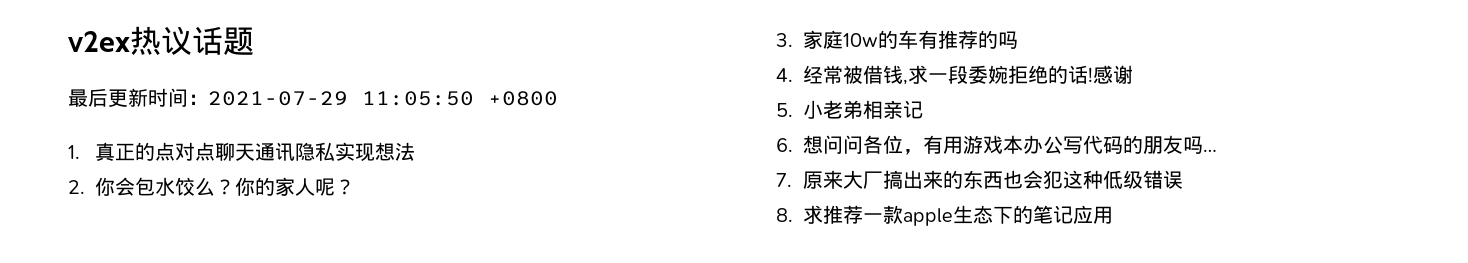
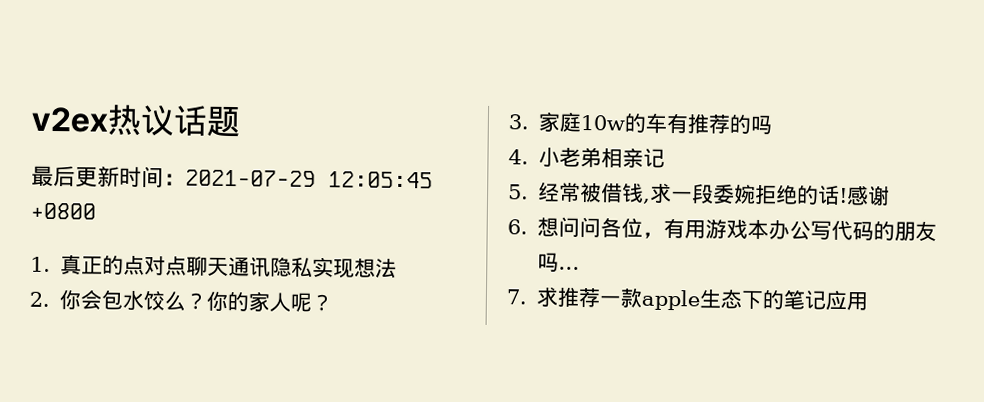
- 最后更新时间：2021-07-29 11:05:50 +0800
+ 最后更新时间：2021-07-29 12:05:45 +0800
- 4.经常被借钱,求一段委婉拒绝的话!
+ 4.小老弟相亲记
+ 5.经常被借钱,求一段委婉拒绝的话!
- 5.小老弟相亲记
- 7.原来大厂搞出来的东西也会犯这种低级错误
- 8.求推荐一款apple生态下的笔记应用
+ 7.求推荐一款apple生态下的笔记应用

